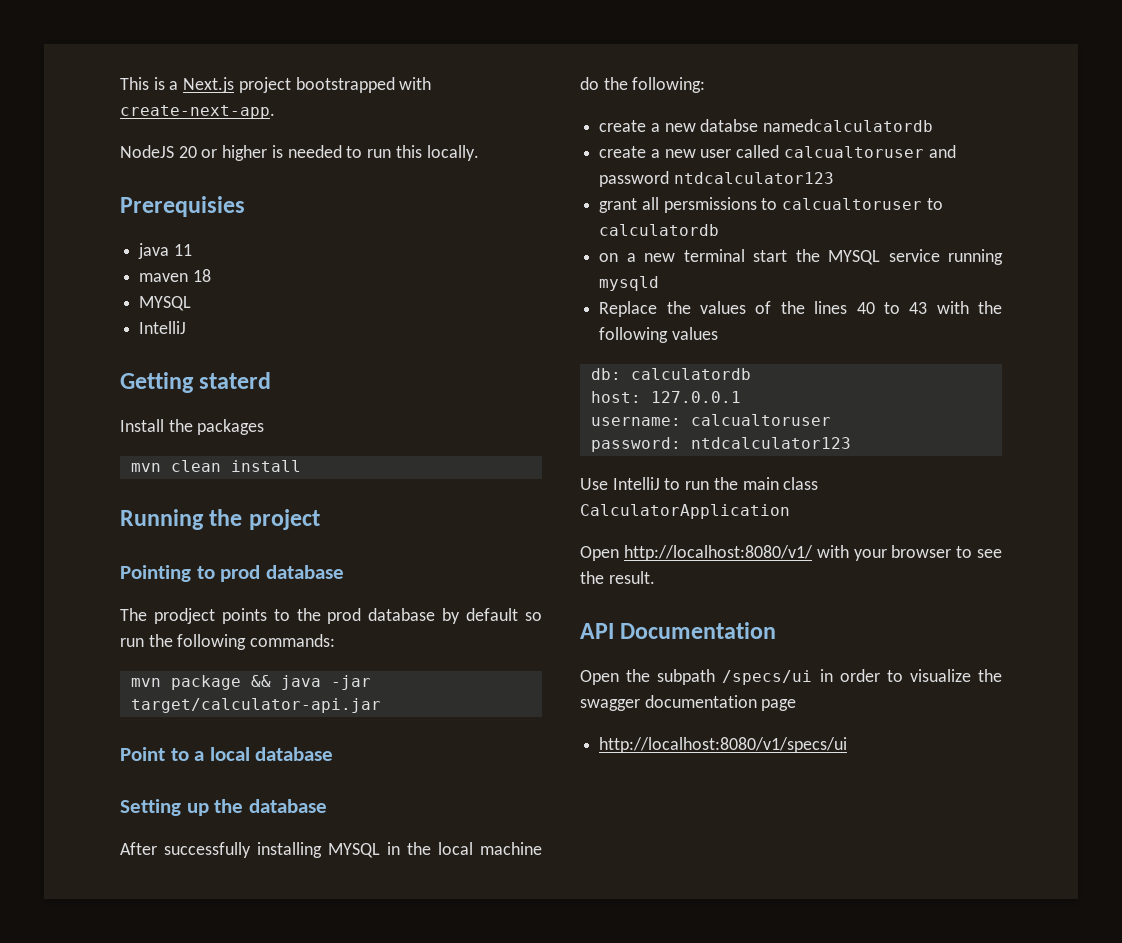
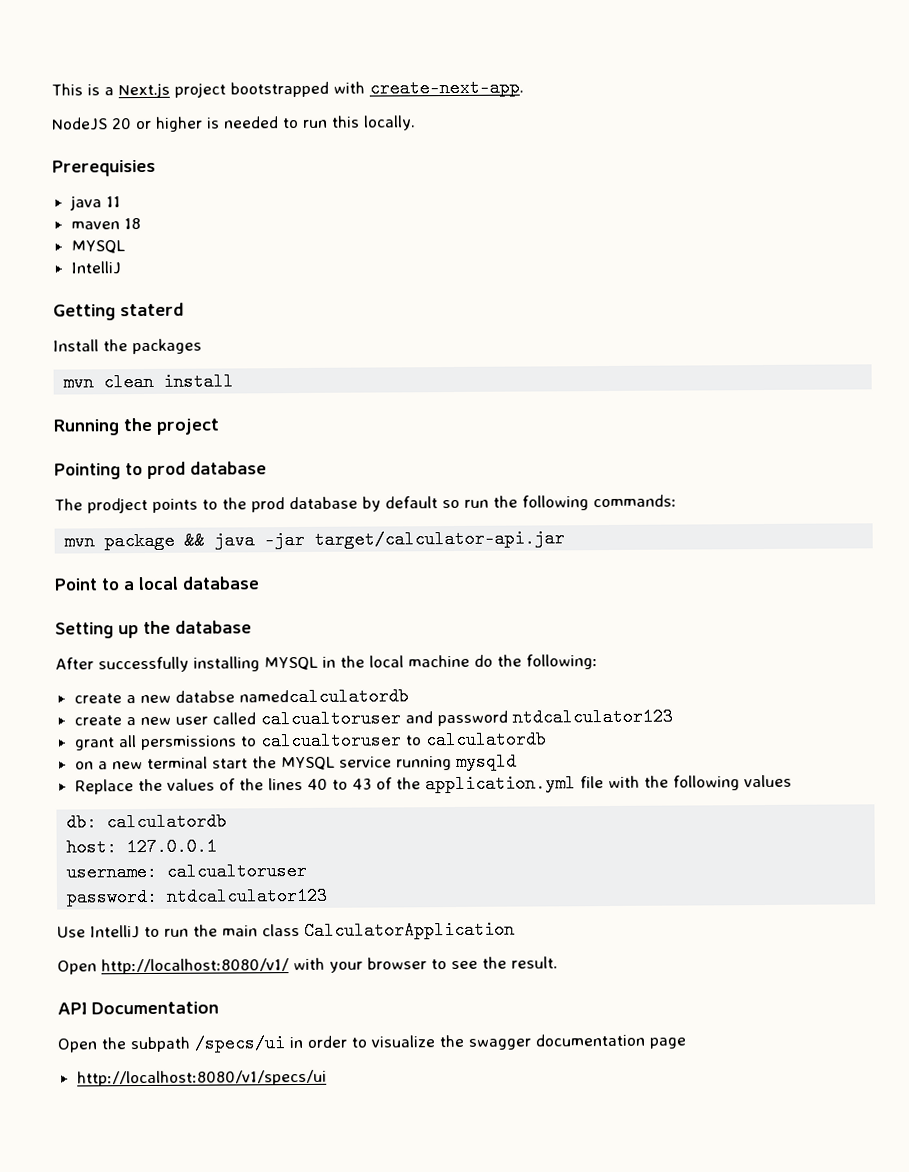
- Replace the values of the lines 40 to 43 with the following values
+ Replace the values of the lines 40 to 43 of the application.yml file with the following values

